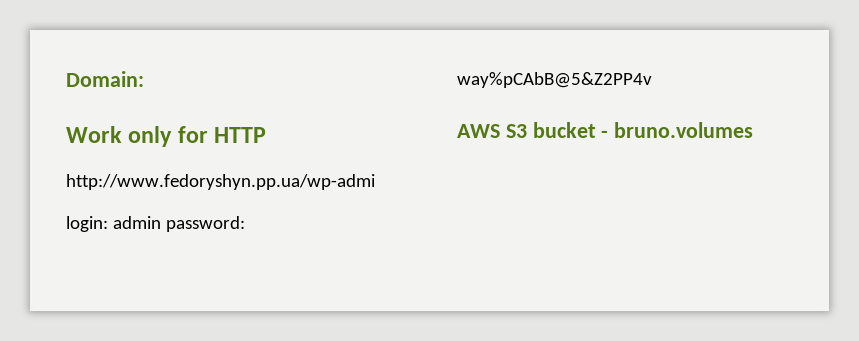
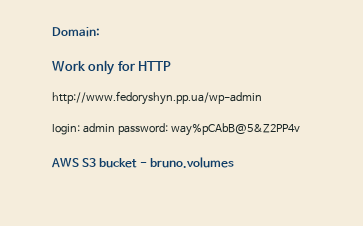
- http://www.fedoryshyn.pp.ua/wp-admi
+ http://www.fedoryshyn.pp.ua/wp-admin

